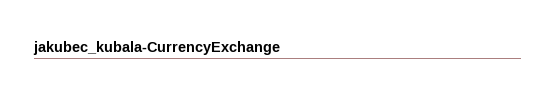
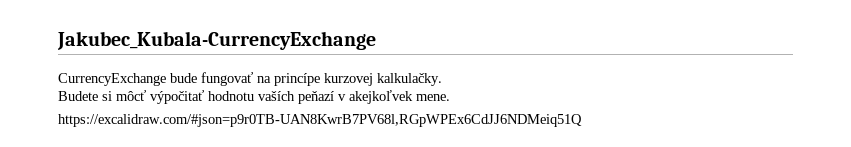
- jakubec_kubala-CurrencyExchange
+ Jakubec_Kubala-CurrencyExchange
+ CurrencyExchange bude fungovať na princípe kurzovej kalkulačky.
+ Budete si môcť výpočitať hodnotu vaších peňazí v akejkoľvek mene.
+ https://excalidraw.com/#json=p9r0TB-UAN8KwrB7PV68l,RGpWPEx6CdJJ6NDMeiq51Q

